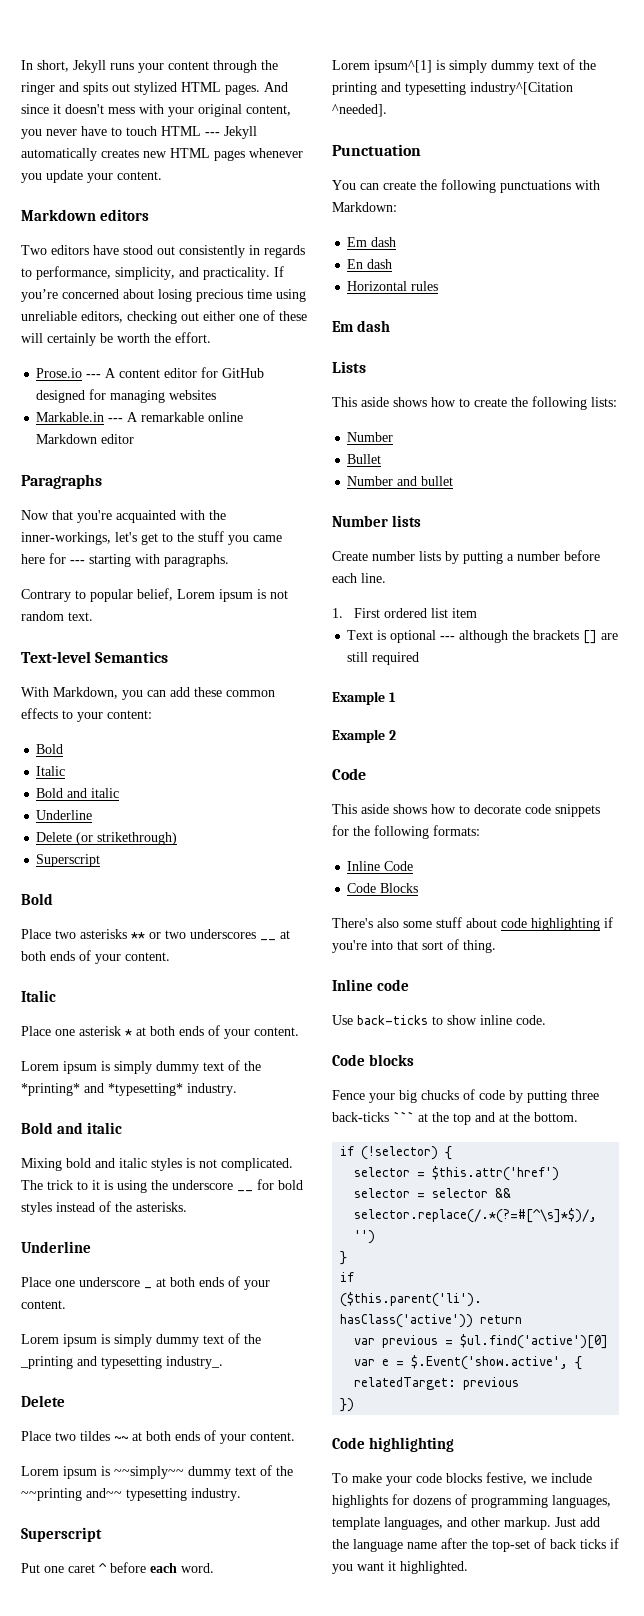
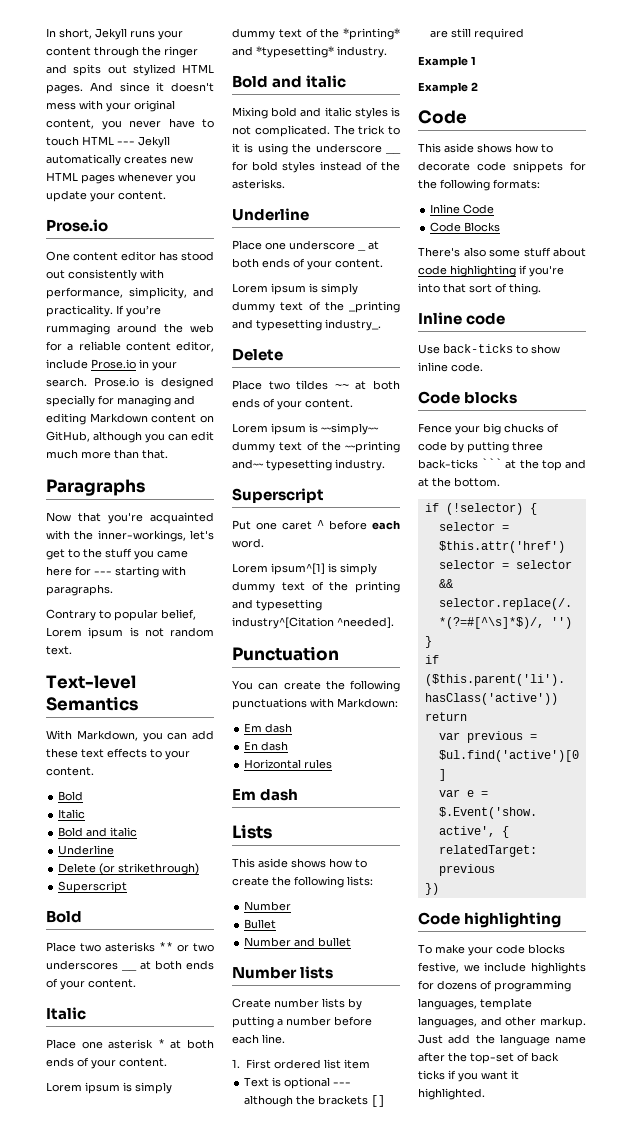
  And since it doesn't mess with your original content, you never have to touch HTML --- Jekyll automatically creates new HTML pages whenever you update your content.
- Markdown editors
- Two editors have stood out consistently in regards to performance, simplicity, and practicality.
+ Prose.io
+ One content editor has stood out consistently with performance, simplicity, and practicality.
- If you’re concerned about losing precious time using unreliable editors, checking out either one of these will certainly be worth the effort.
- Prose.io --- A content editor for GitHub designed for managing websites
- Markable.in --- A remarkable online Markdown editor
+ If you’re rummaging around the web for a reliable content editor, include Prose.io in your search. Prose.io is designed specially for managing and editing Markdown content on GitHub, although you can edit much more than that.
- With Markdown, you can add these common effects to your content:
+ With Markdown, you can add these text effects to your content.

